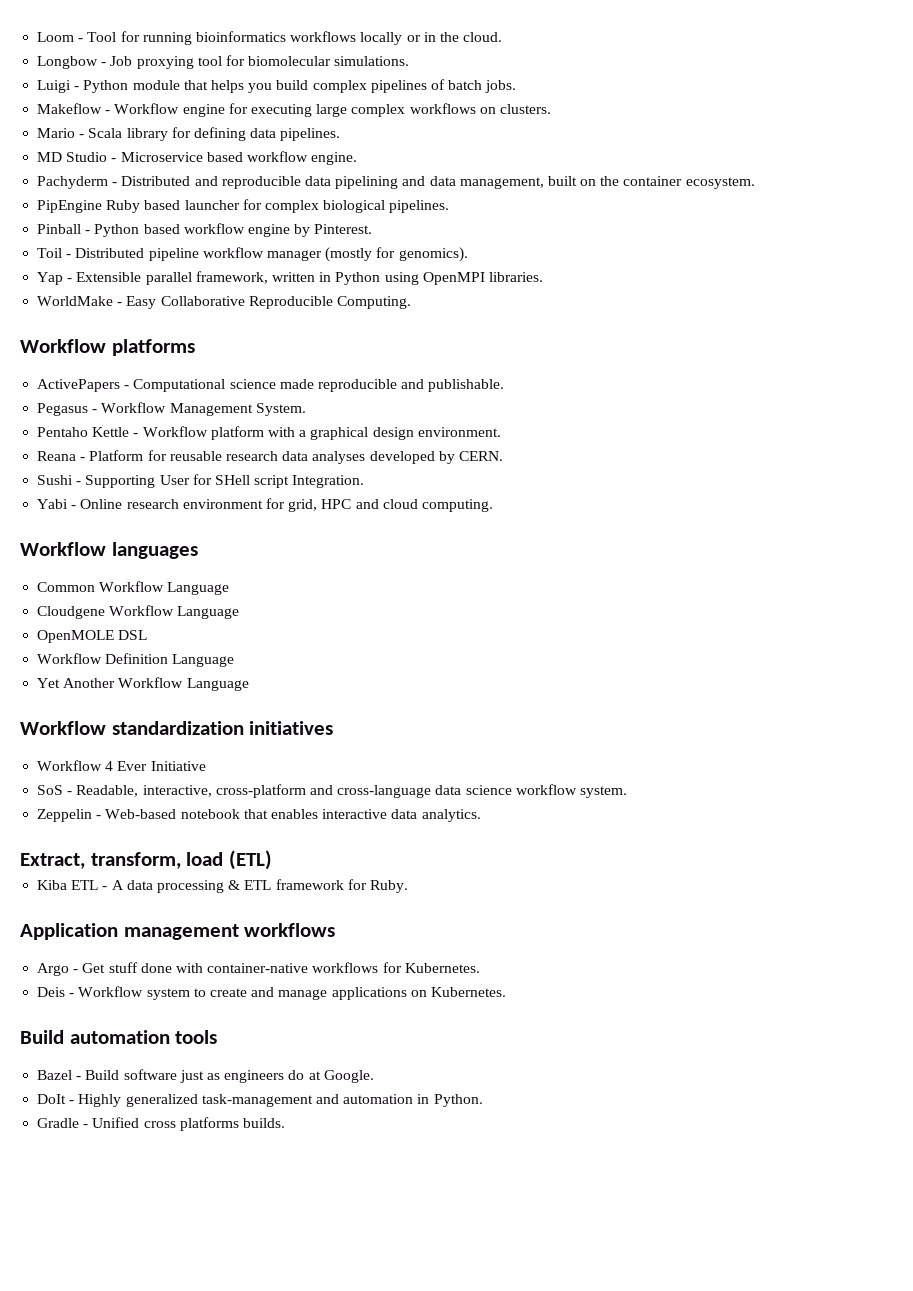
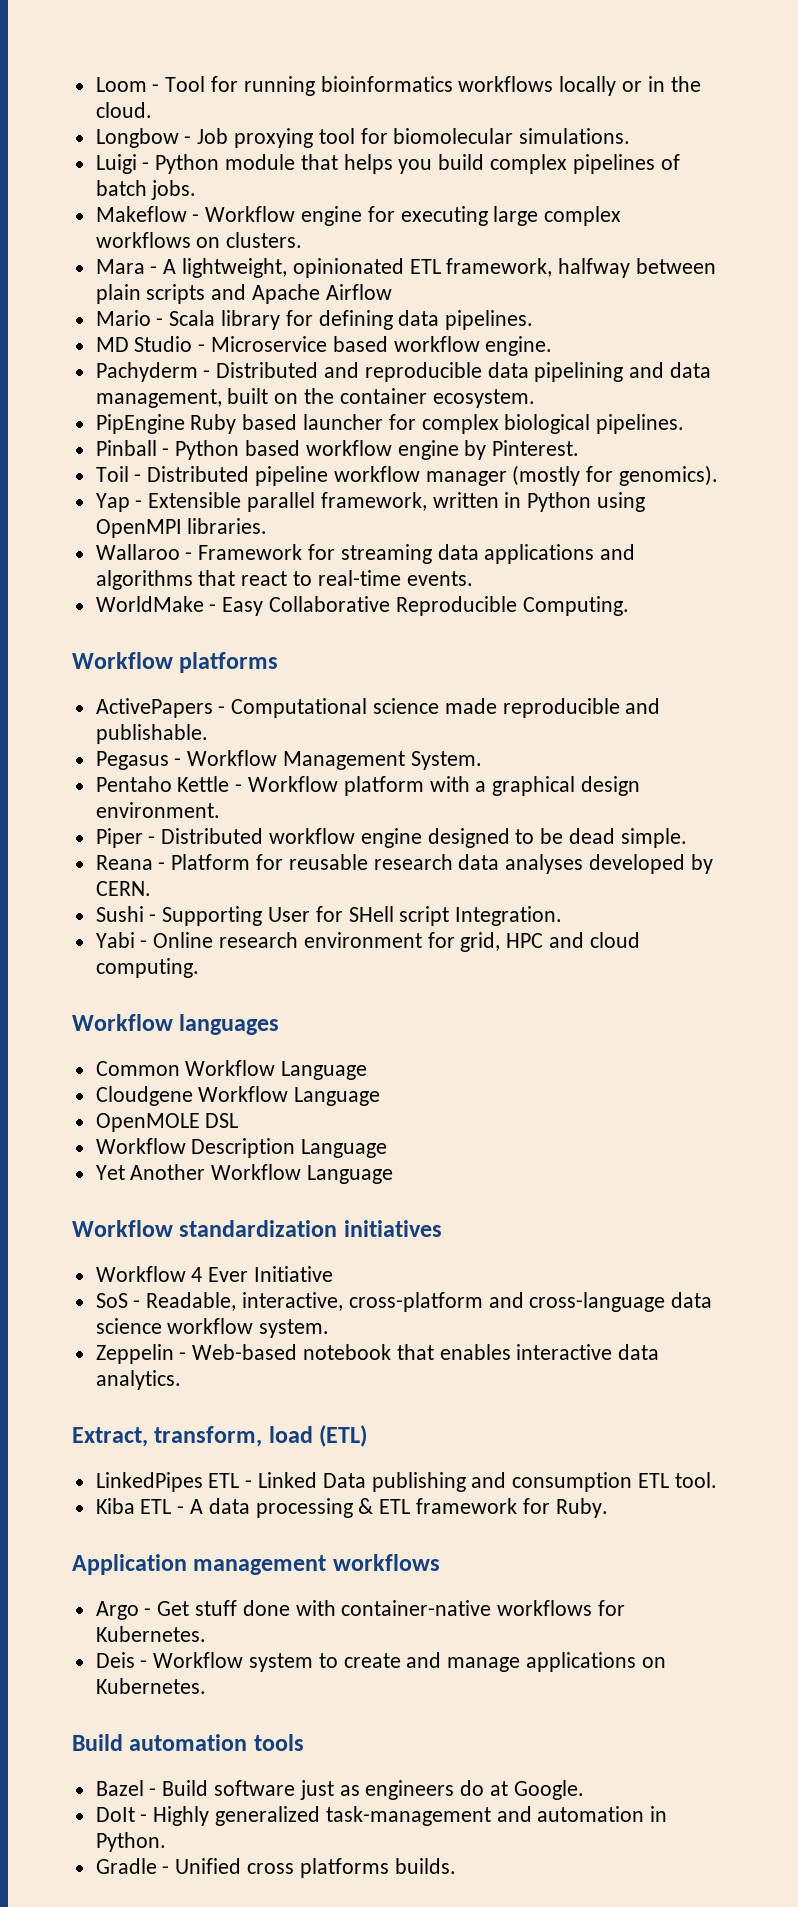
+ Mara - A lightweight, opinionated ETL framework, halfway between plain scripts and Apache Airflow
+ Wallaroo - Framework for streaming data applications and algorithms that react to real-time events.
+ Piper - Distributed workflow engine designed to be dead simple.
- Workflow Definition Language
+ Workflow Description Language
+ LinkedPipes ETL - Linked Data publishing and consumption ETL tool.

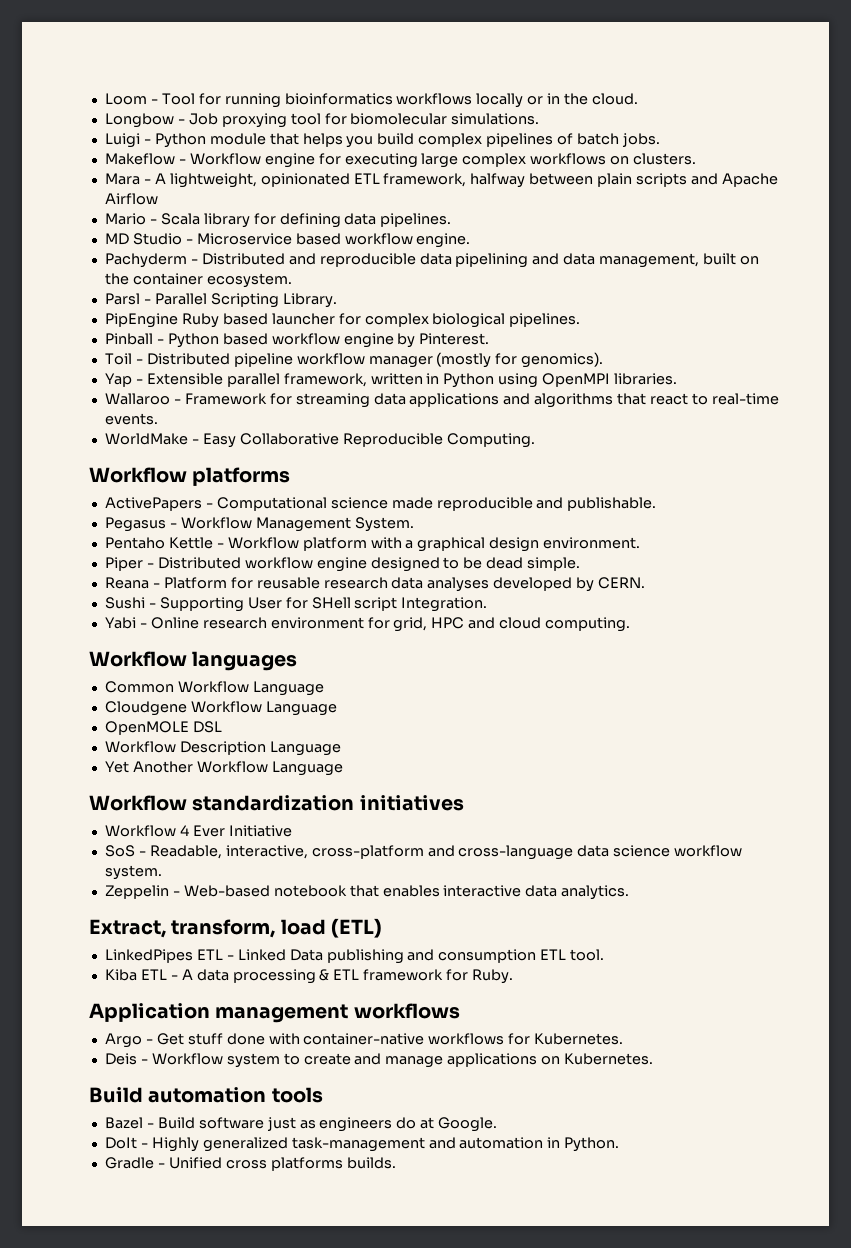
+ Parsl - Parallel Scripting Library.

